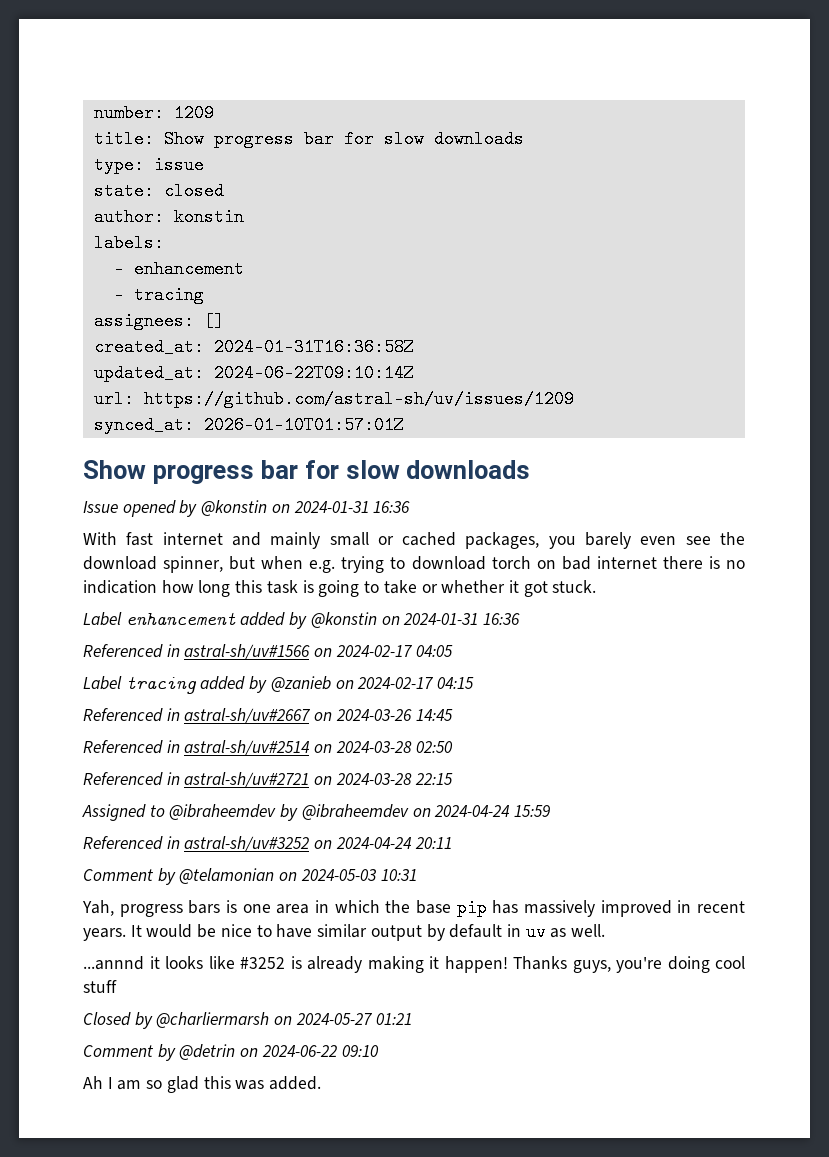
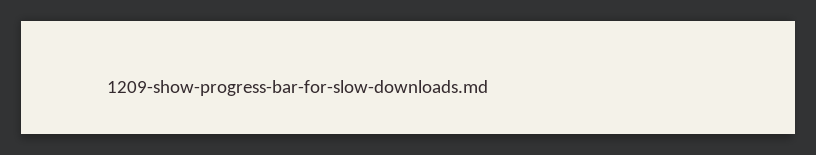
- number: 1209
- title: Show progress bar for slow downloads
- type: issue
- state: closed
- author: konstin
- labels:
- - enhancement
- - tracing
- assignees: []
- created_at: 2024-01-31T16:36:58Z
- updated_at: 2024-06-22T09:10:14Z
- url: https://github.com/astral-sh/uv/issues/1209
- synced_at: 2026-01-10T01:57:01Z
- Show progress bar for slow downloads
- Issue opened by @konstin on 2024-01-31 16:36
- With fast internet and mainly small or cached packages, you barely even see the download spinner, but when e.g. trying to download torch on bad internet there is no indication how long this task is going to take or whether it got stuck.
- Label enhancement added by @konstin on 2024-01-31 16:36
- Referenced in astral-sh/uv#1566 on 2024-02-17 04:05
- Label tracing added by @zanieb on 2024-02-17 04:15
- Referenced in astral-sh/uv#2667 on 2024-03-26 14:45
- Referenced in astral-sh/uv#2514 on 2024-03-28 02:50
- Referenced in astral-sh/uv#2721 on 2024-03-28 22:15
- Assigned to @ibraheemdev by @ibraheemdev on 2024-04-24 15:59
- Referenced in astral-sh/uv#3252 on 2024-04-24 20:11
- Comment by @telamonian on 2024-05-03 10:31
- Yah, progress bars is one area in which the base pip has massively improved in recent years. It would be nice to have similar output by default in uv as well.
- ...annnd it looks like #3252 is already making it happen! Thanks guys, you're doing cool stuff
- Closed by @charliermarsh on 2024-05-27 01:21
- Comment by @detrin on 2024-06-22 09:10
- Ah I am so glad this was added.
+ 1209-show-progress-bar-for-slow-downloads.md

